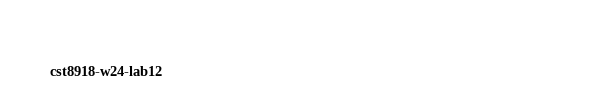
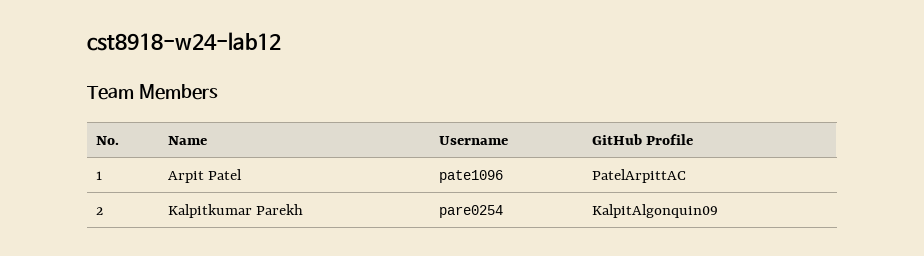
+ Team Members
+ No. | Name | Username | GitHub Profile
+ 1 | Arpit Patel | pate1096 | PatelArpittAC
+ 2 | Kalpitkumar Parekh | pare0254 | KalpitAlgonquin09

